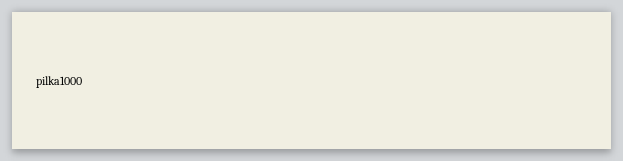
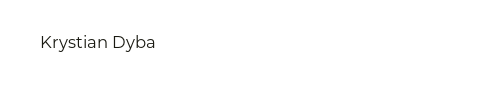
- pilka1000
+ Krystian Dyba

